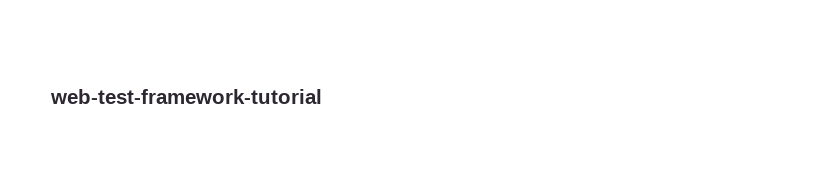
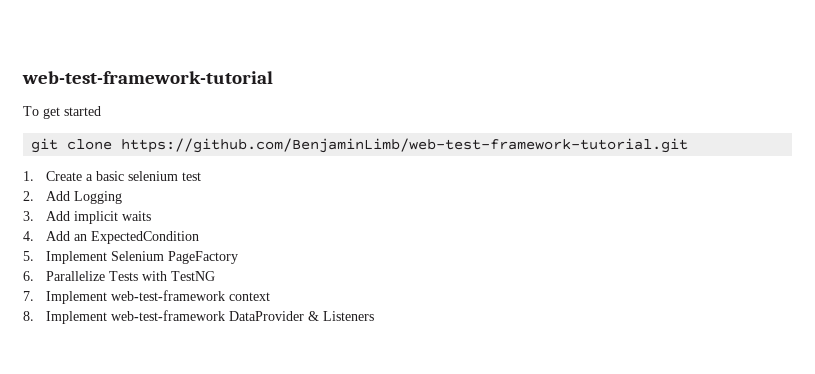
+ To get started
+ git clone https://github.com/BenjaminLimb/web-test-framework-tutorial.git
+ 1. Create a basic selenium test
+ 2. Add Logging
+ 3. Add implicit waits
+ 4. Add an ExpectedCondition
+ 5. Implement Selenium PageFactory
+ 6. Parallelize Tests with TestNG
+ 7. Implement web-test-framework context
+ 8. Implement web-test-framework DataProvider & Listeners

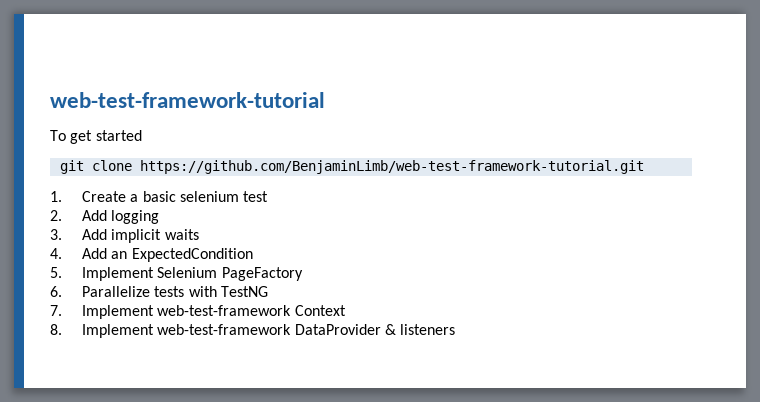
- 2. Add Logging
+ 2. Add logging
- 6. Parallelize Tests with TestNG
+ 6. Parallelize tests with TestNG
- 7. Implement web-test-framework context
+ 7. Implement web-test-framework Context
- 8. Implement web-test-framework DataProvider & Listeners
+ 8. Implement web-test-framework DataProvider & listeners

